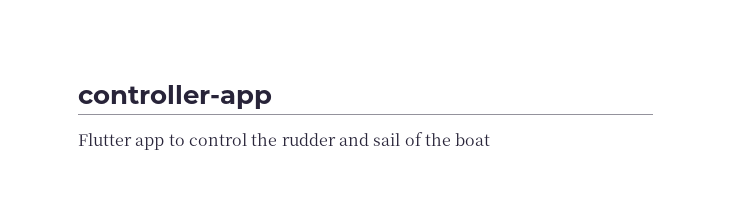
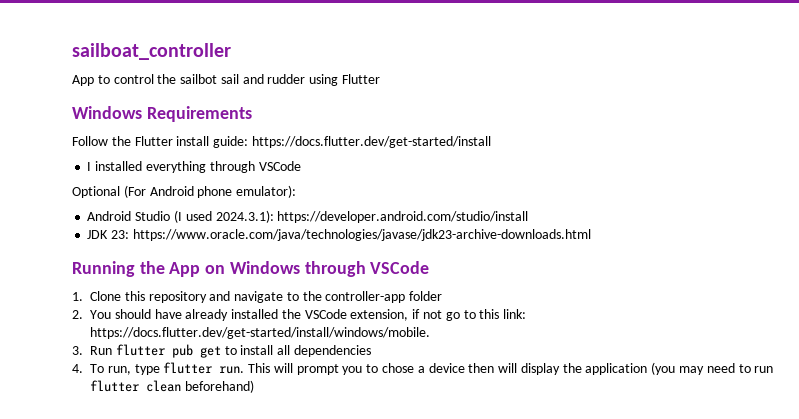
- controller-app
- Flutter app to control the rudder and sail of the boat
+ sailboat_controller
+ App to control the sailbot sail and rudder using Flutter
+ Windows Requirements
+ Follow the Flutter install guide: https://docs.flutter.dev/get-started/install
+ I installed everything through VSCode
+ Optional (For Android phone emulator):
+ Android Studio (I used 2024.3.1): https://developer.android.com/studio/install
+ JDK 23: https://www.oracle.com/java/technologies/javase/jdk23-archive-downloads.html
+ Running the App on Windows through VSCode
+ 1. Clone this repository and navigate to the controller-app folder
+ 2. You should have already installed the VSCode extension, if not go to this link: https://docs.flutter.dev/get-started/install/windows/mobile.
+ 3. Run flutter pub get to install all dependencies
+ 4. To run, type flutter run. This will prompt you to chose a device then will display the application (you may need to run flutter clean beforehand)

